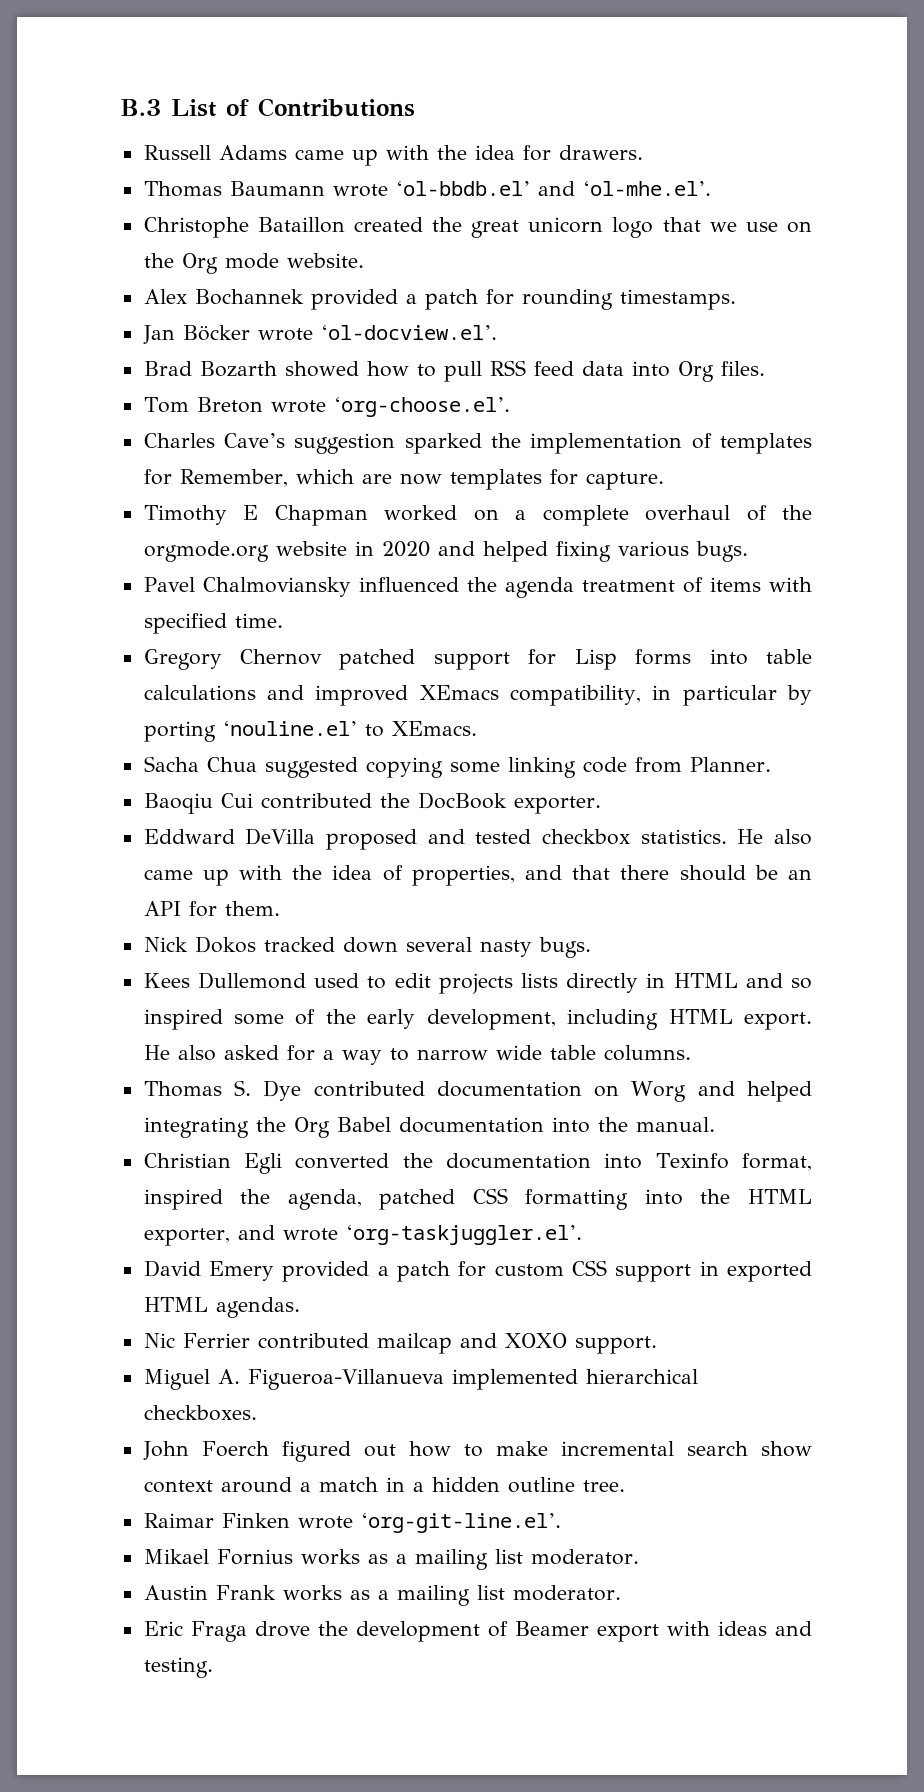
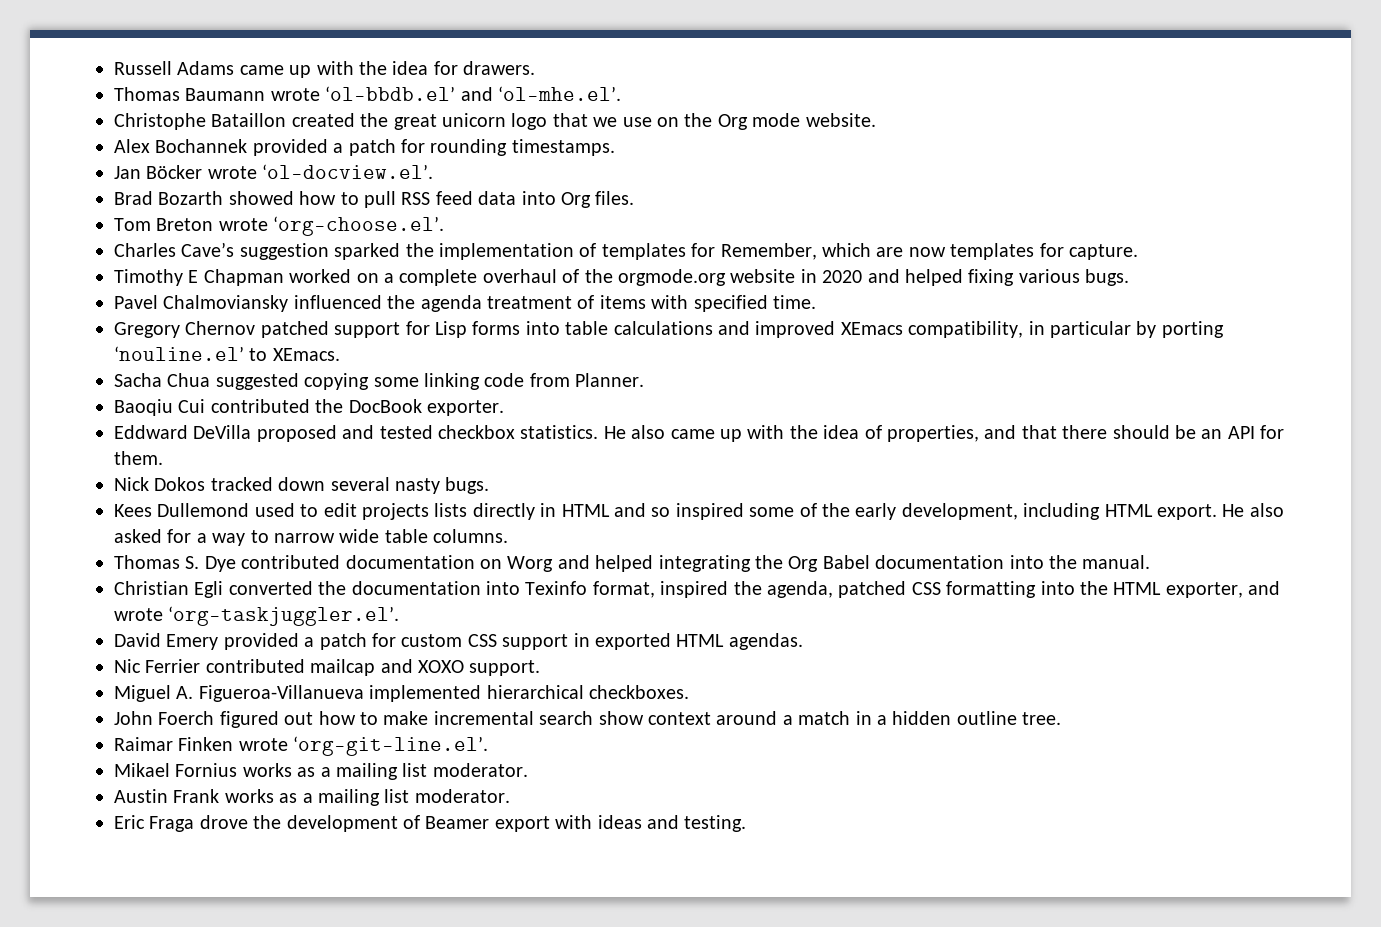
- B.3 List of Contributions

